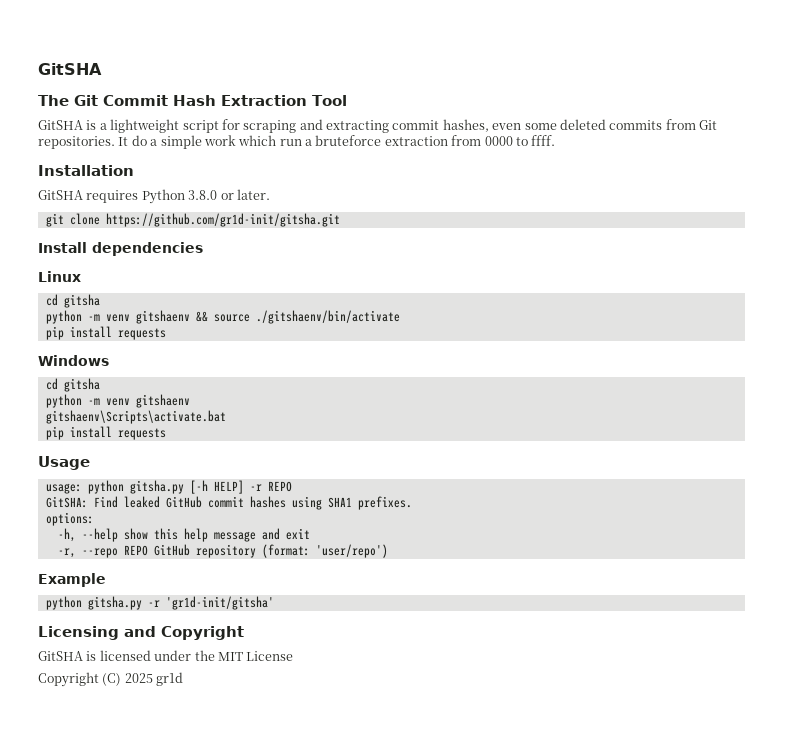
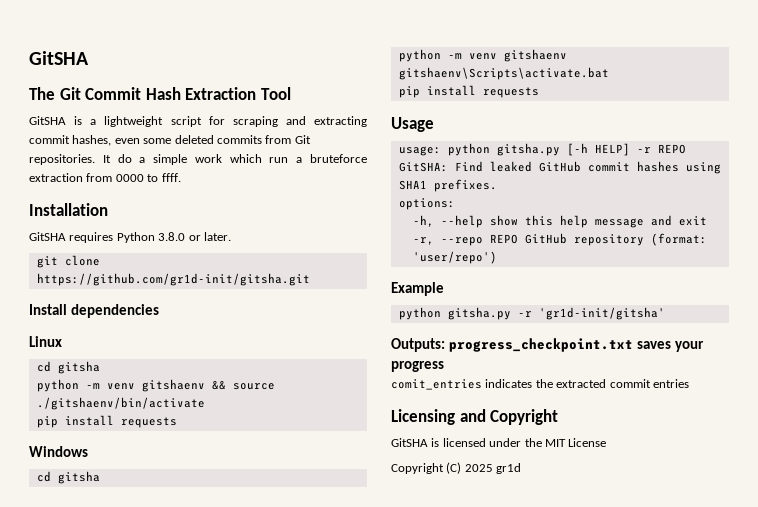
+ Outputs: progress_checkpoint.txt saves your progress
+ comit_entries indicates the extracted commit entries

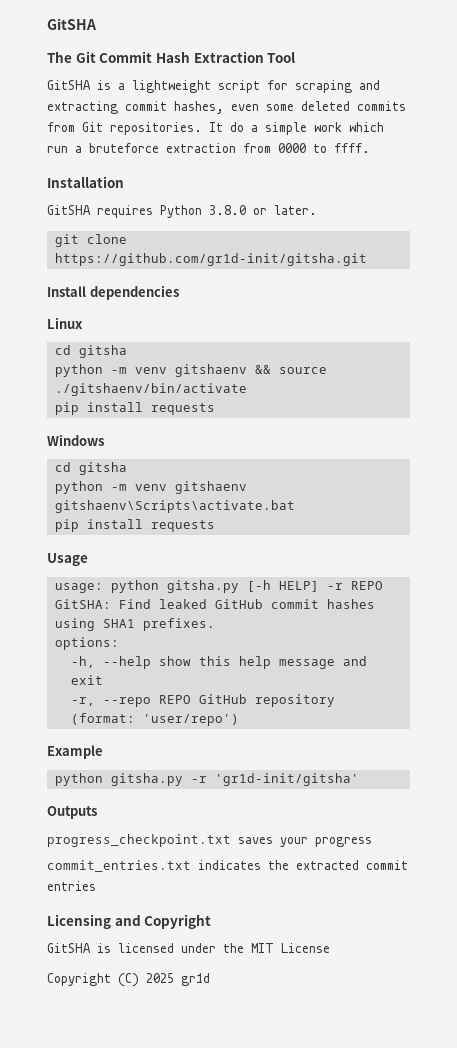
- Outputs: progress_checkpoint.txt saves your progress
+ Outputs
+ progress_checkpoint.txt saves your progress
- comit_entries indicates the extracted commit entries
+ commit_entries.txt indicates the extracted commit entries

